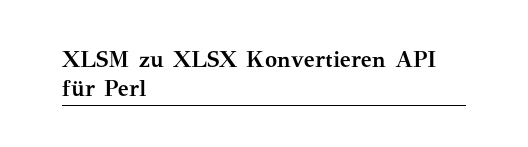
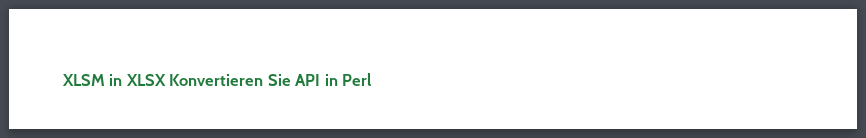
- XLSM zu XLSX Konvertieren API für Perl
+ XLSM in XLSX Konvertieren Sie API in Perl

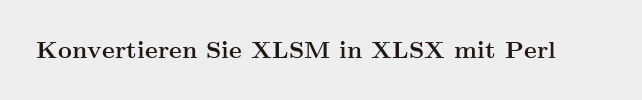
- XLSM in XLSX Konvertieren Sie API in Perl
+ Konvertieren Sie XLSM in XLSX mit Perl

